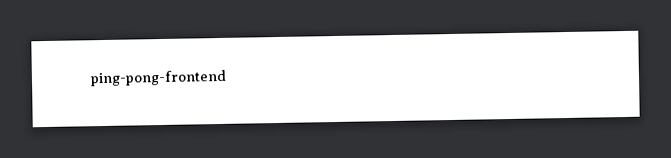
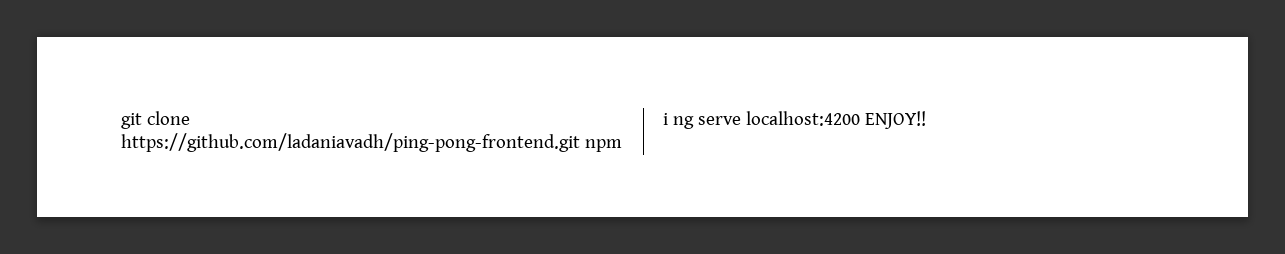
- ping-pong-frontend
+ git clone https://github.com/ladaniavadh/ping-pong-frontend.git npm i ng serve localhost:4200 ENJOY!!

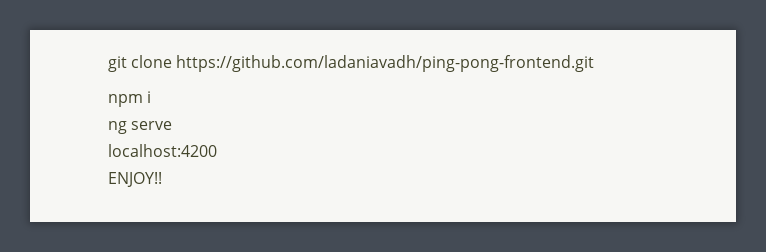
- git clone https://github.com/ladaniavadh/ping-pong-frontend.git npm i ng serve localhost:4200 ENJOY!!
+ git clone https://github.com/ladaniavadh/ping-pong-frontend.git
+ npm i
+ ng serve
+ localhost:4200
+ ENJOY!!

